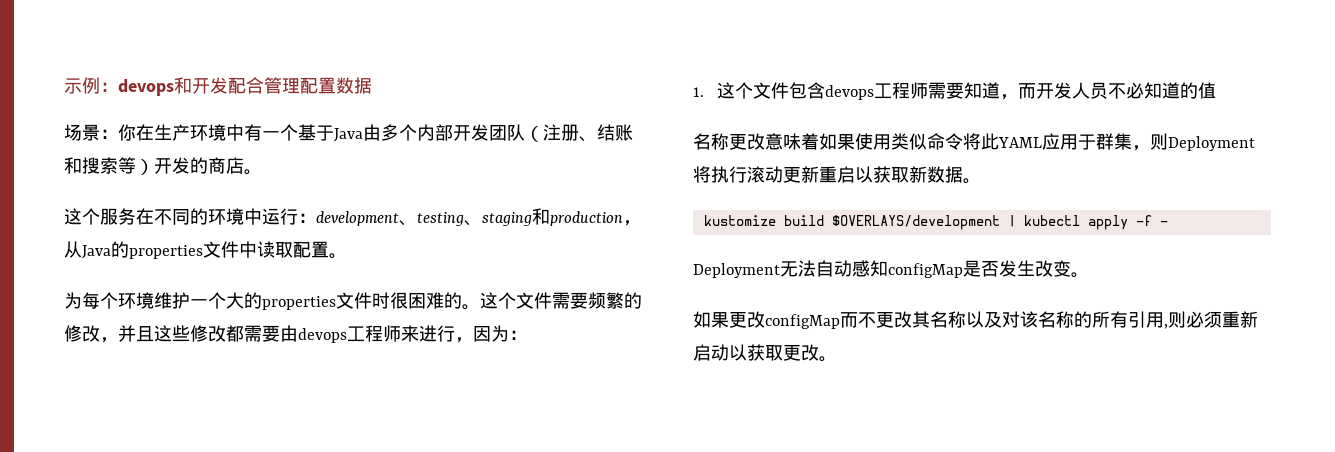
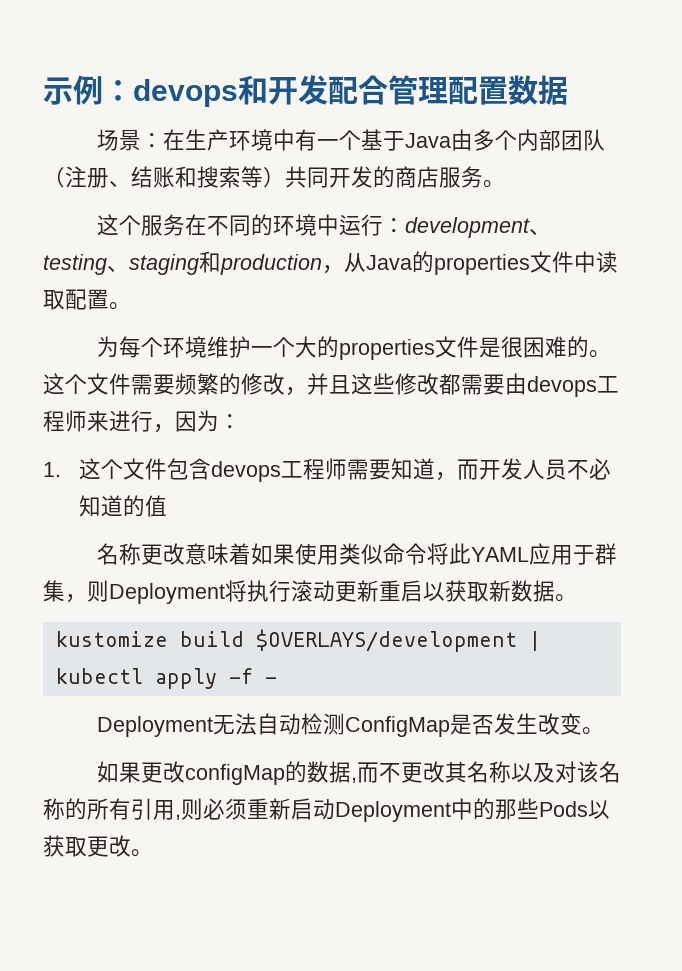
- 场景：你在生产环境中有一个基于Java由多个内部开发团队（注册、结账和搜索等）开发的商店。
+ 场景：在生产环境中有一个基于Java由多个内部团队（注册、结账和搜索等）共同开发的商店服务。
- 为每个环境维护一个大的properties文件时很困难的。
+ 为每个环境维护一个大的properties文件是很困难的。
- Deployment无法自动感知configMap是否发生改变。
+ Deployment无法自动检测ConfigMap是否发生改变。
- 如果更改configMap而不更改其名称以及对该名称的所有引用,则必须重新启动以获取更改。
+ 如果更改configMap的数据,而不更改其名称以及对该名称的所有引用,则必须重新启动Deployment中的那些Pods以获取更改。

